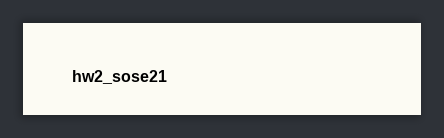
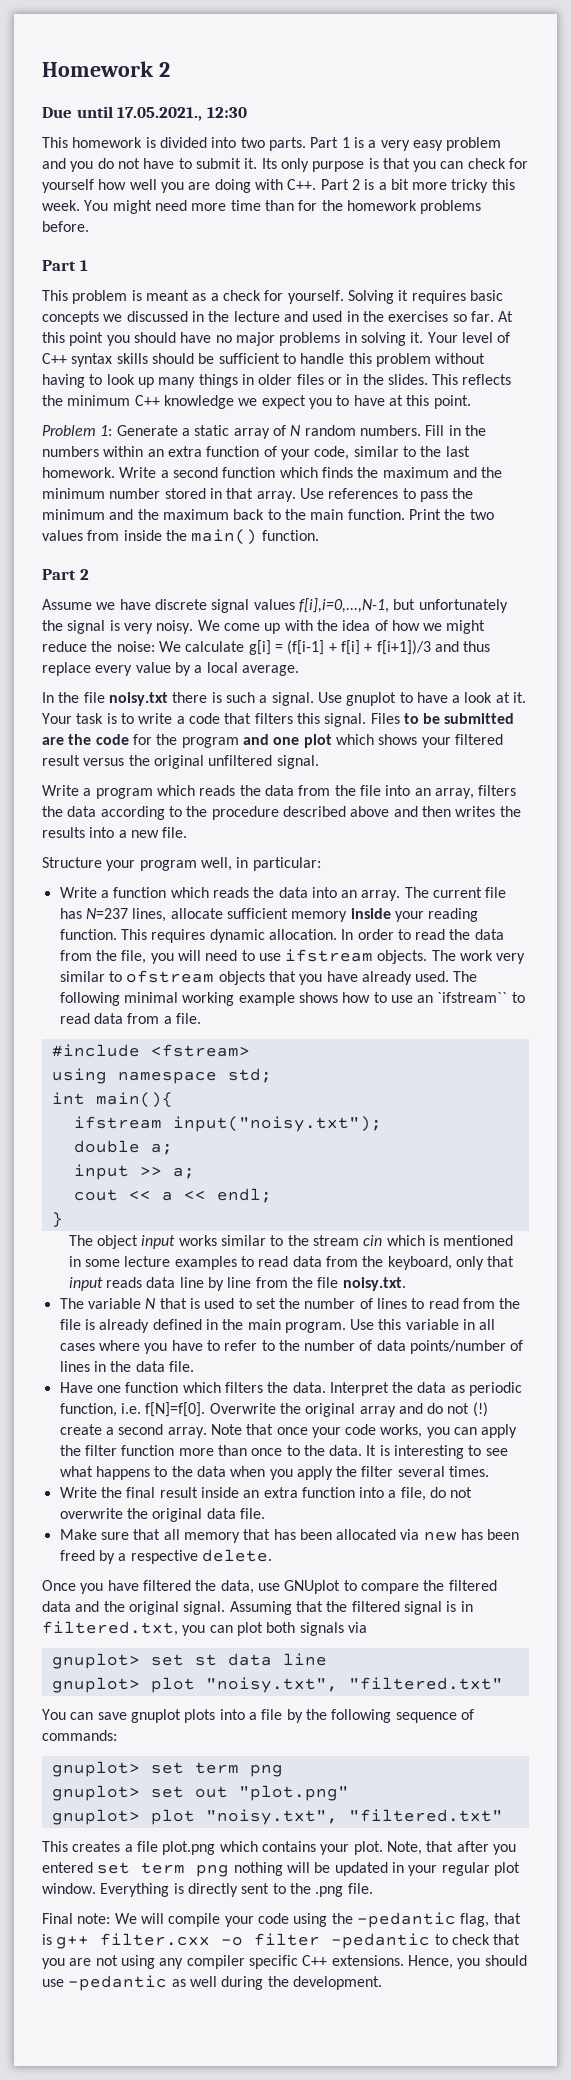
- hw2_sose21
+ Homework 2
+ Due until 17.05.2021., 12:30
+ This homework is divided into two parts. Part 1 is a very easy problem and you do not have to submit it. Its only purpose is that you can check for yourself how well you are doing with C++. Part 2 is a bit more tricky this week. You might need more time than for the homework problems before.
+ Part 1
+ This problem is meant as a check for yourself. Solving it requires basic concepts we discussed in the lecture and used in the exercises so far. At this point you should have no major problems in solving it. Your level of C++ syntax skills should be sufficient to handle this problem without having to look up many things in older files or in the slides. This reflects the minimum C++ knowledge we expect you to have at this point.
+ Problem 1: Generate a static array of N random numbers. Fill in the numbers within an extra function of your code, similar to the last homework. Write a second function which finds the maximum and the minimum number stored in that array. Use references to pass the minimum and the maximum back to the main function. Print the two values from inside the main() function.
+ Part 2
+ Assume we have discrete signal values f[i],i=0,...,N-1, but unfortunately the signal is very noisy. We come up with the idea of how we might reduce the noise: We calculate g[i] = (f[i-1] + f[i] + f[i+1])/3 and thus replace every value by a local average.
+ In the file noisy.txt there is such a signal. Use gnuplot to have a look at it. Your task is to write a code that filters this signal. Files to be submitted are the code for the program and one plot which shows your filtered result versus the original unfiltered signal.
+ Write a program which reads the data from the file into an array, filters the data according to the procedure described above and then writes the results into a new file.
+ Structure your program well, in particular:
+ Write a function which reads the data into an array. The current file has N=237 lines, allocate sufficient memory inside your reading function. This requires dynamic allocation. In order to read the data from the file, you will need to use ifstream objects. The work very similar to ofstream objects that you have already used. The following minimal working example shows how to use an `ifstream`` to read data from a file.
+ #include <fstream>
+ using namespace std;
+ int main(){
+ ifstream input("noisy.txt");
+ double a;
+ input >> a;
+ cout << a << endl;
+ }
+ The object input works similar to the stream cin which is mentioned in some lecture examples to read data from the keyboard, only that input reads data line by line from the file noisy.txt.
+ The variable N that is used to set the number of lines to read from the file is already defined in the main program. Use this variable in all cases where you have to refer to the number of data points/number of lines in the data file.
+ Have one function which filters the data. Interpret the data as periodic function, i.e. f[N]=f[0]. Overwrite the original array and do not (!) create a second array. Note that once your code works, you can apply the filter function more than once to the data. It is interesting to see what happens to the data when you apply the filter several times.
+ Write the final result inside an extra function into a file, do not overwrite the original data file.
+ Make sure that all memory that has been allocated via new has been freed by a respective delete.
+ Once you have filtered the data, use GNUplot to compare the filtered data and the original signal. Assuming that the filtered signal is in filtered.txt, you can plot both signals via
+ gnuplot> set st data line
+ gnuplot> plot "noisy.txt", "filtered.txt"
+ You can save gnuplot plots into a file by the following sequence of commands:
+ gnuplot> set term png
+ gnuplot> set out "plot.png"
+ gnuplot> plot "noisy.txt", "filtered.txt"
+ This creates a file plot.png which contains your plot. Note, that after you entered set term png nothing will be updated in your regular plot window. Everything is directly sent to the .png file.
+ Final note: We will compile your code using the -pedantic flag, that is g++ filter.cxx -o filter -pedantic to check that you are not using any compiler specific C++ extensions. Hence, you should use -pedantic as well during the development.

